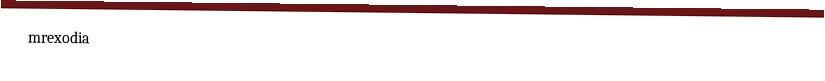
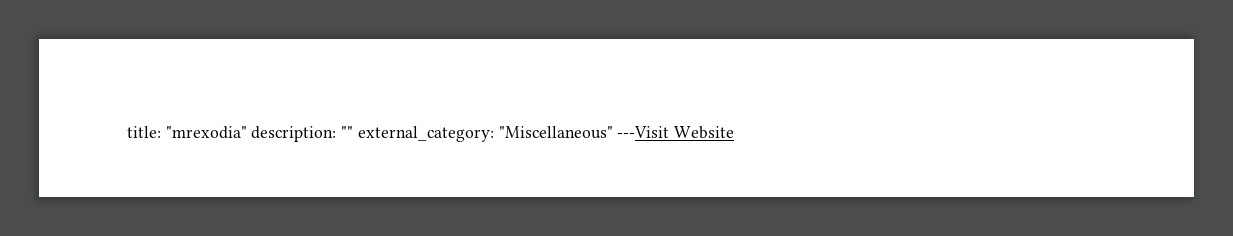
- mrexodia
+ title: "mrexodia" description: "" external_category: "Miscellaneous" ---Visit Website

